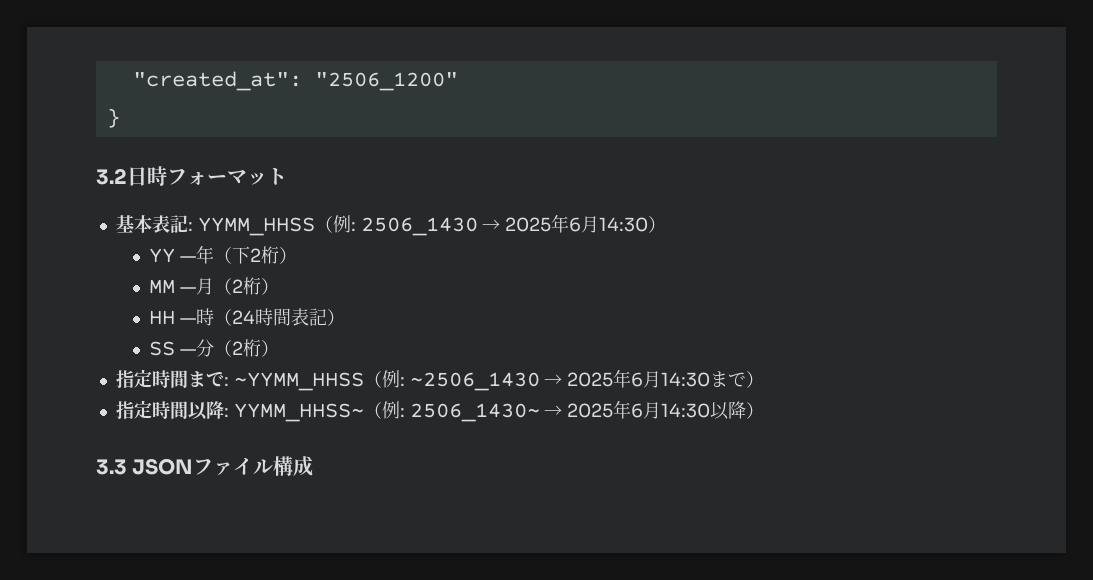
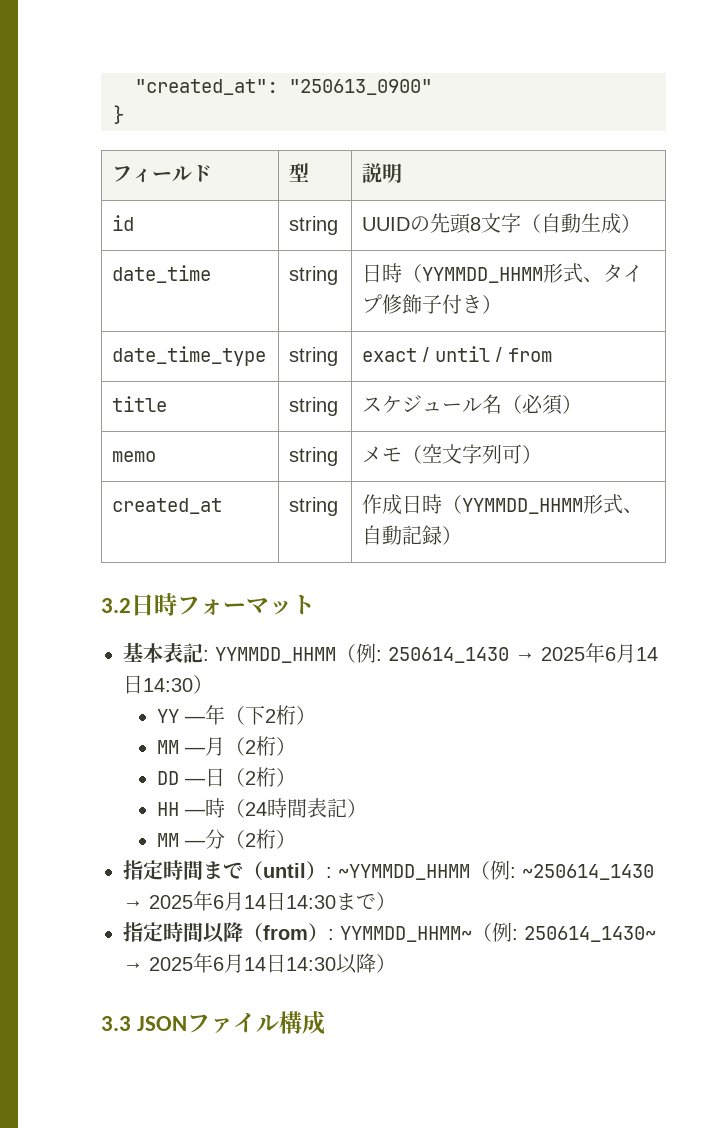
- "created_at": "2506_1200"
+ "created_at": "250613_0900"
+ フィールド | 型 | 説明
+ id | string | UUIDの先頭8文字（自動生成）
+ date_time | string | 日時（YYMMDD_HHMM形式、タイプ修飾子付き）
+ date_time_type | string | exact / until / from
+ title | string | スケジュール名（必須）
+ memo | string | メモ（空文字列可）
+ created_at | string | 作成日時（YYMMDD_HHMM形式、自動記録）
- 基本表記: YYMM_HHSS（例: 2506_1430 → 2025年6月14:30）
+ 基本表記: YYMMDD_HHMM（例: 250614_1430 → 2025年6月14日14:30）
+ DD —日（2桁）
- SS —分（2桁）
+ MM —分（2桁）
- 指定時間まで: ~YYMM_HHSS（例: ~2506_1430 → 2025年6月14:30まで）
+ 指定時間まで（until）: ~YYMMDD_HHMM（例: ~250614_1430 → 2025年6月14日14:30まで）
- 指定時間以降: YYMM_HHSS~（例: 2506_1430~ → 2025年6月14:30以降）
+ 指定時間以降（from）: YYMMDD_HHMM~（例: 250614_1430~ → 2025年6月14日14:30以降）

